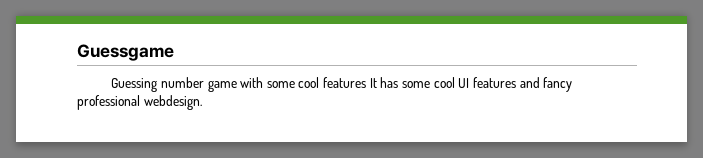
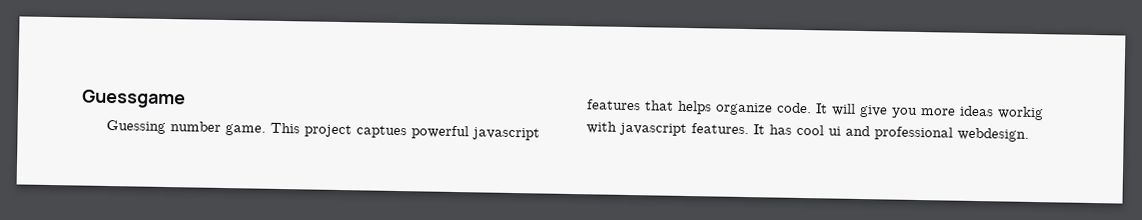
- Guessing number game with some cool features It has some cool UI features and fancy professional webdesign.
+ Guessing number game. This project captues powerful javascript features that helps organize code. It will give you more ideas workig with javascript features. It has cool ui and professional webdesign.

